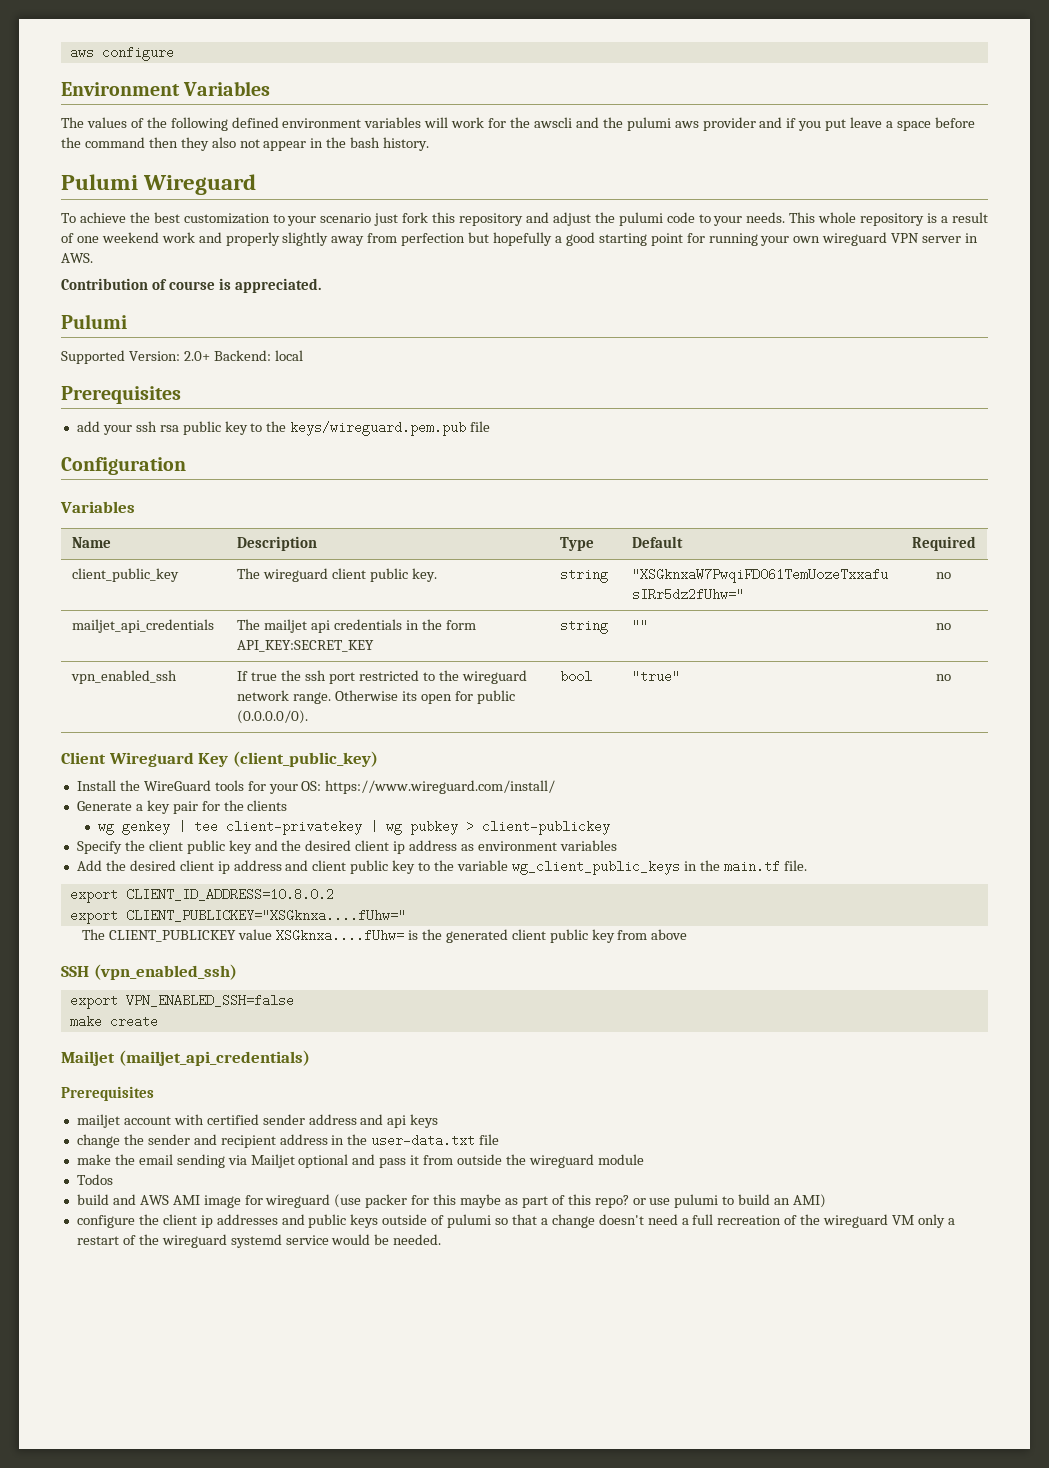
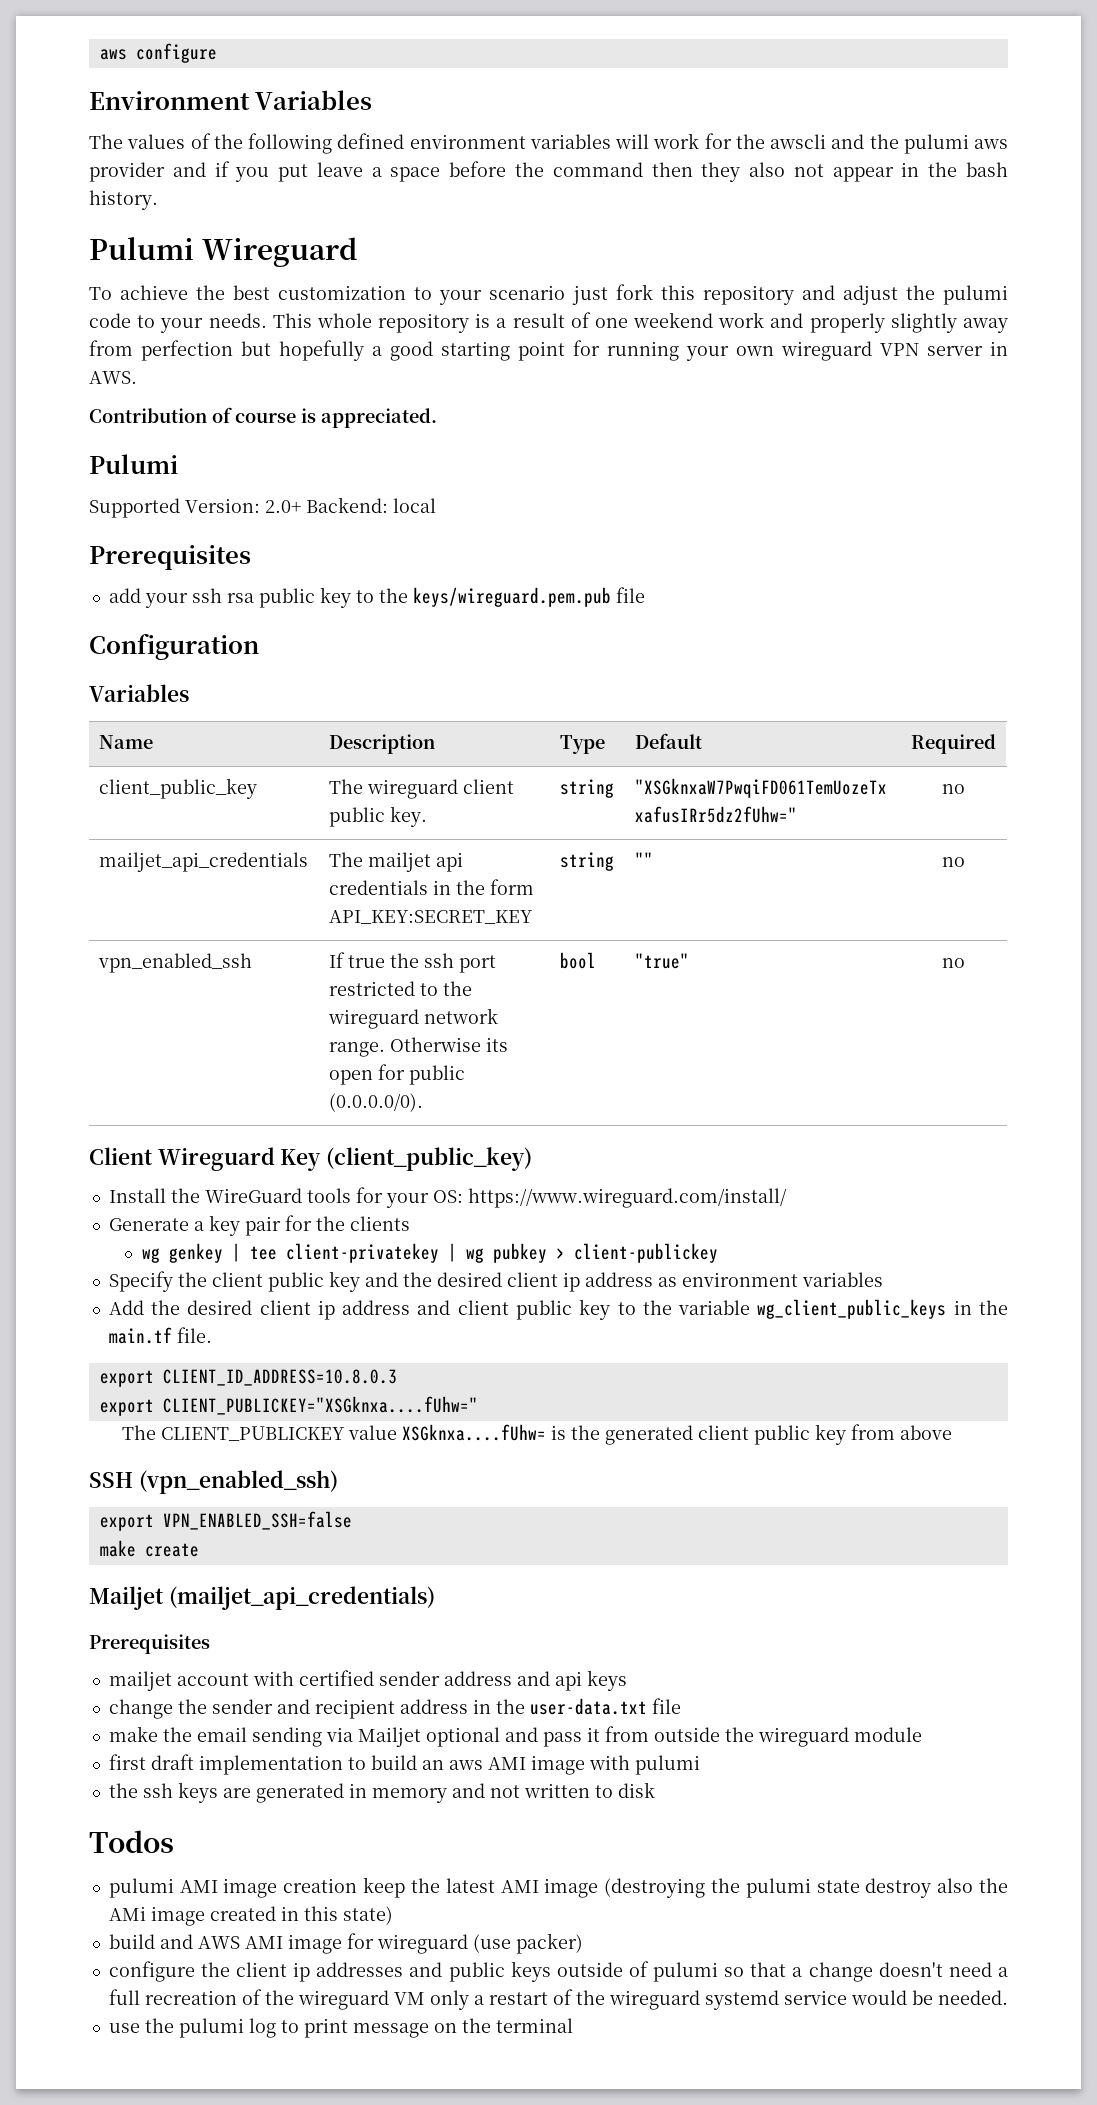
- export CLIENT_ID_ADDRESS=10.8.0.2
+ export CLIENT_ID_ADDRESS=10.8.0.3
+ first draft implementation to build an aws AMI image with pulumi
+ the ssh keys are generated in memory and not written to disk
  Todos
+ pulumi AMI image creation keep the latest AMI image (destroying the pulumi state destroy also the AMi image created in this state)
- build and AWS AMI image for wireguard (use packer for this maybe as part of this repo? or use pulumi to build an AMI)
+ build and AWS AMI image for wireguard (use packer)
+ use the pulumi log to print message on the terminal

